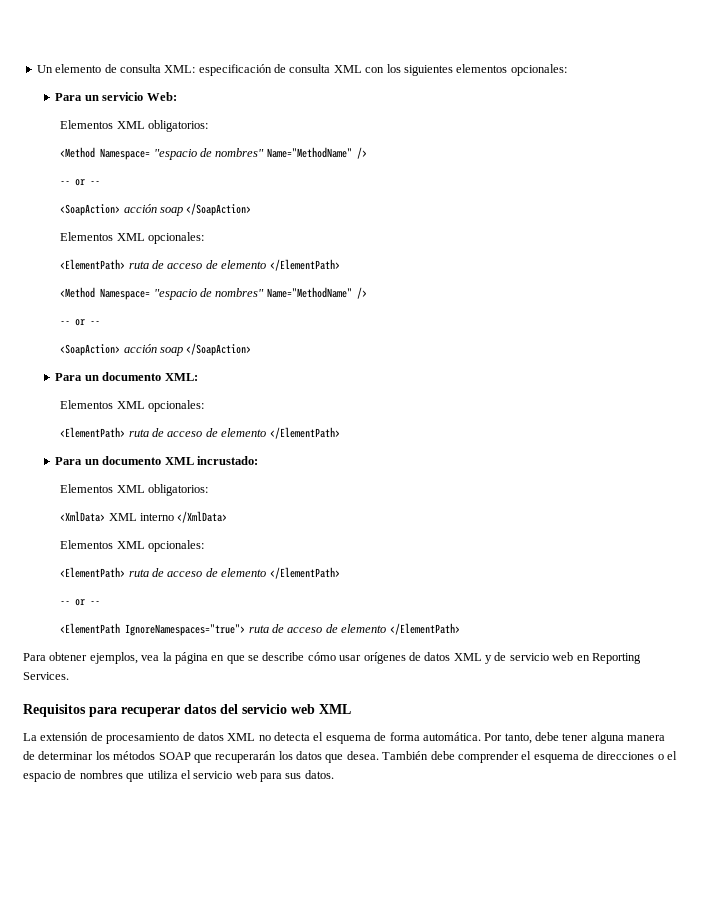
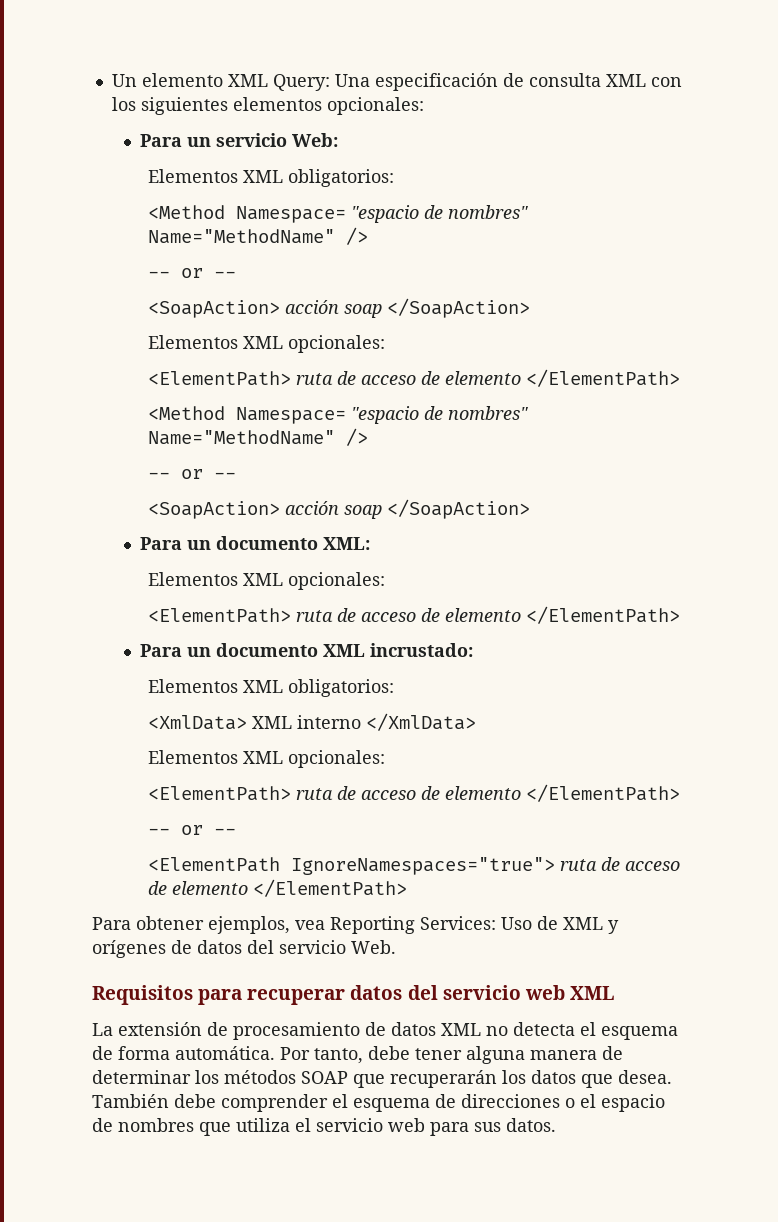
- Un elemento de consulta XML: especificación de consulta XML con los siguientes elementos opcionales:
+ Un elemento XML Query: Una especificación de consulta XML con los siguientes elementos opcionales:
- Para obtener ejemplos, vea la página en que se describe cómo usar orígenes de datos XML y de servicio web en Reporting Services.
+ Para obtener ejemplos, vea Reporting Services: Uso de XML y orígenes de datos del servicio Web.

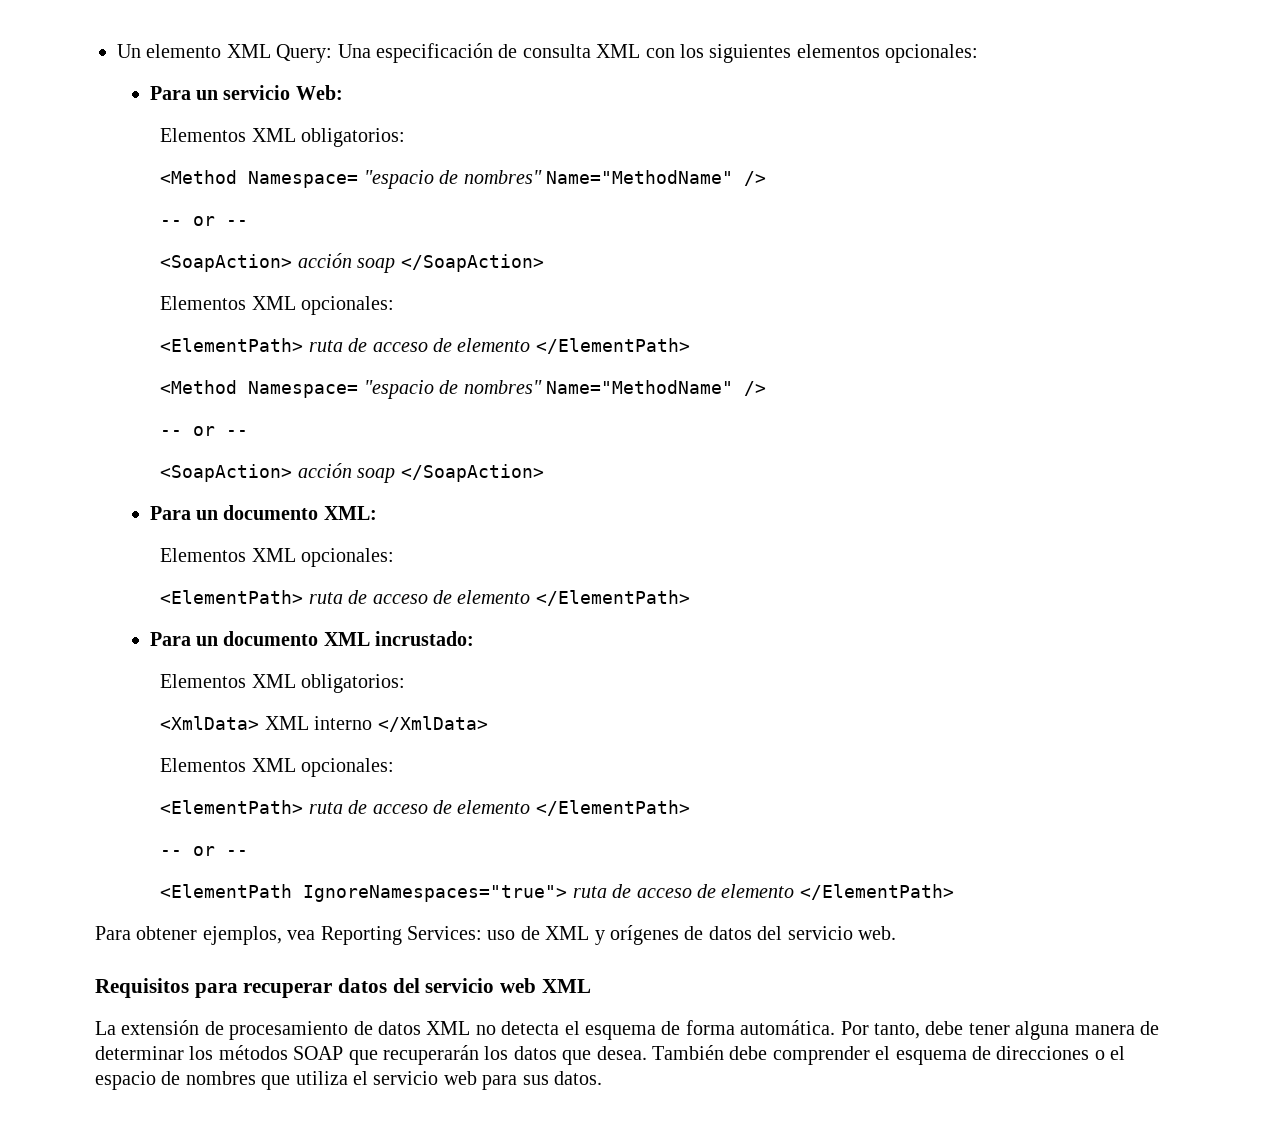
- Para obtener ejemplos, vea Reporting Services: Uso de XML y orígenes de datos del servicio Web.
+ Para obtener ejemplos, vea Reporting Services: uso de XML y orígenes de datos del servicio web.

